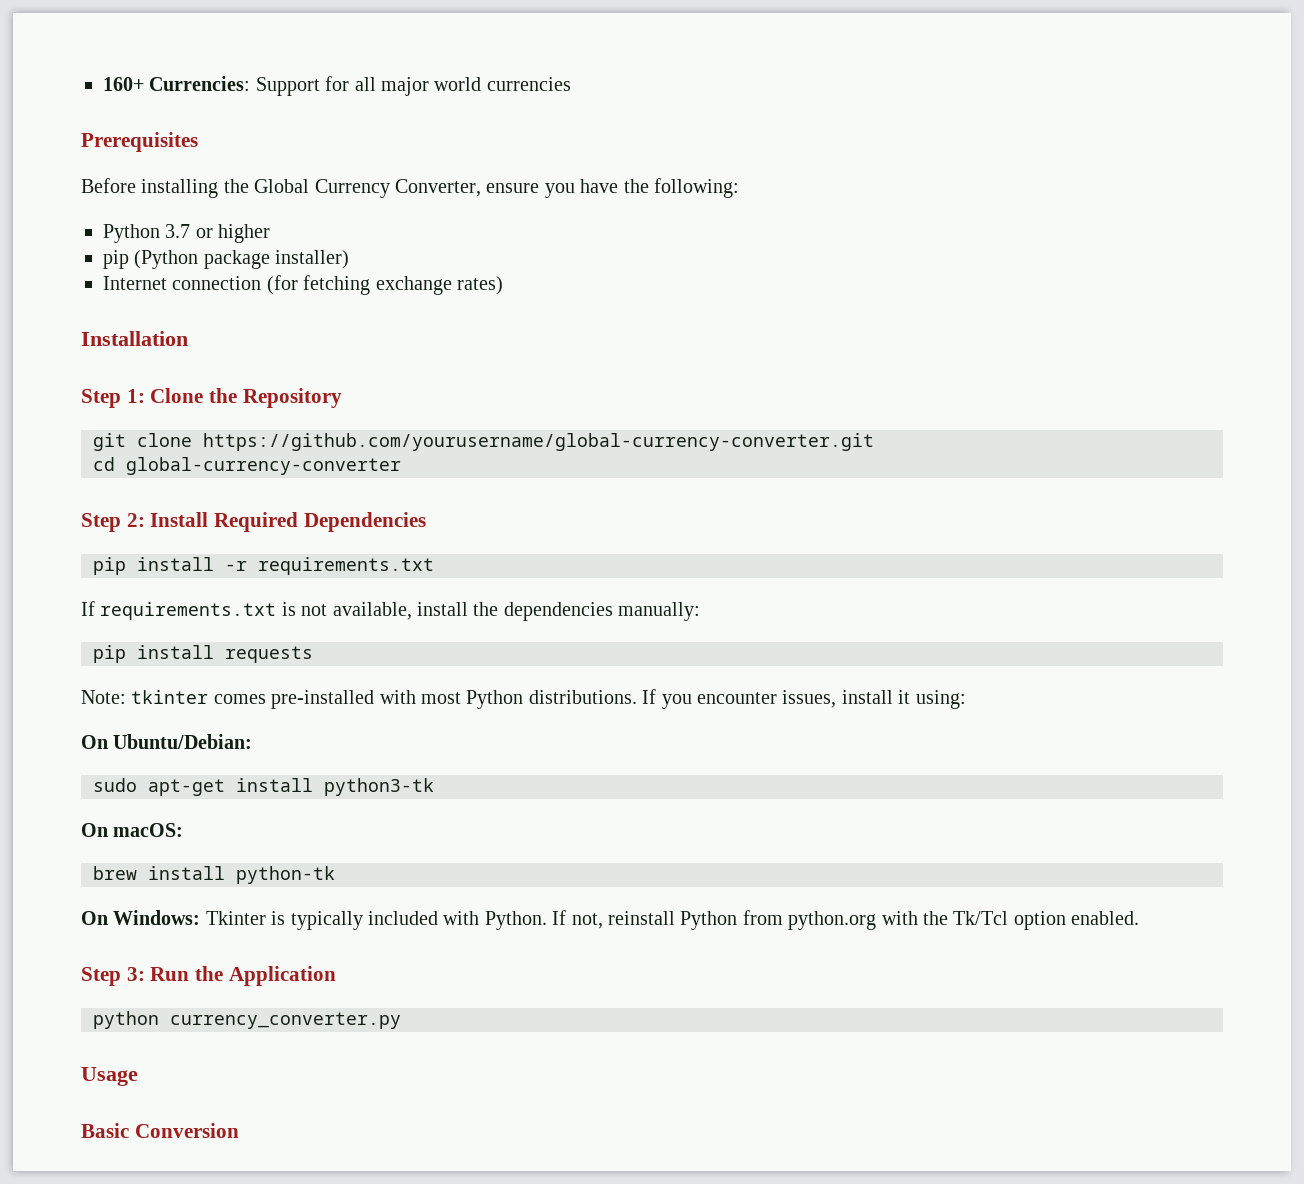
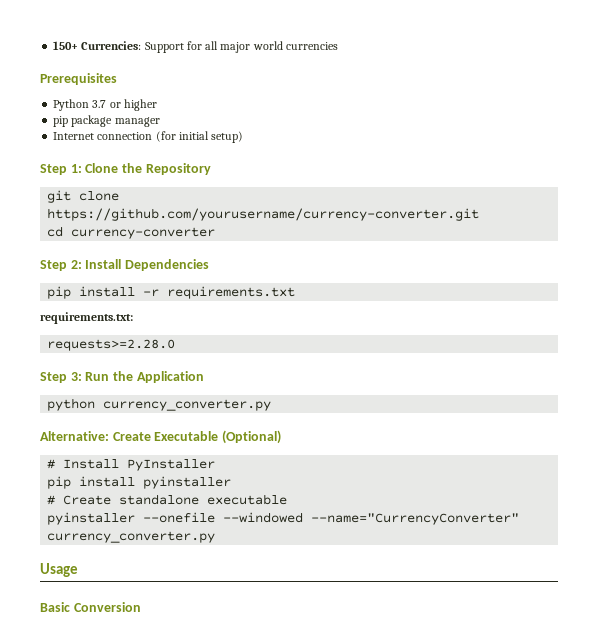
- 160+ Currencies: Support for all major world currencies
+ 150+ Currencies: Support for all major world currencies
- Before installing the Global Currency Converter, ensure you have the following:
- pip (Python package installer)
+ pip package manager
- Internet connection (for fetching exchange rates)
- Installation
+ Internet connection (for initial setup)
- git clone https://github.com/yourusername/global-currency-converter.git
+ git clone https://github.com/yourusername/currency-converter.git
- cd global-currency-converter
+ cd currency-converter
- Step 2: Install Required Dependencies
+ Step 2: Install Dependencies
- If requirements.txt is not available, install the dependencies manually:
- pip install requests
- Note: tkinter comes pre-installed with most Python distributions. If you encounter issues, install it using:
- On Ubuntu/Debian:
- sudo apt-get install python3-tk
- On macOS:
- brew install python-tk
- On Windows: Tkinter is typically included with Python. If not, reinstall Python from python.org with the Tk/Tcl option enabled.
+ requirements.txt:
+ requests>=2.28.0
+ Alternative: Create Executable (Optional)
+ # Install PyInstaller
+ pip install pyinstaller
+ # Create standalone executable
+ pyinstaller --onefile --windowed --name="CurrencyConverter" currency_converter.py

